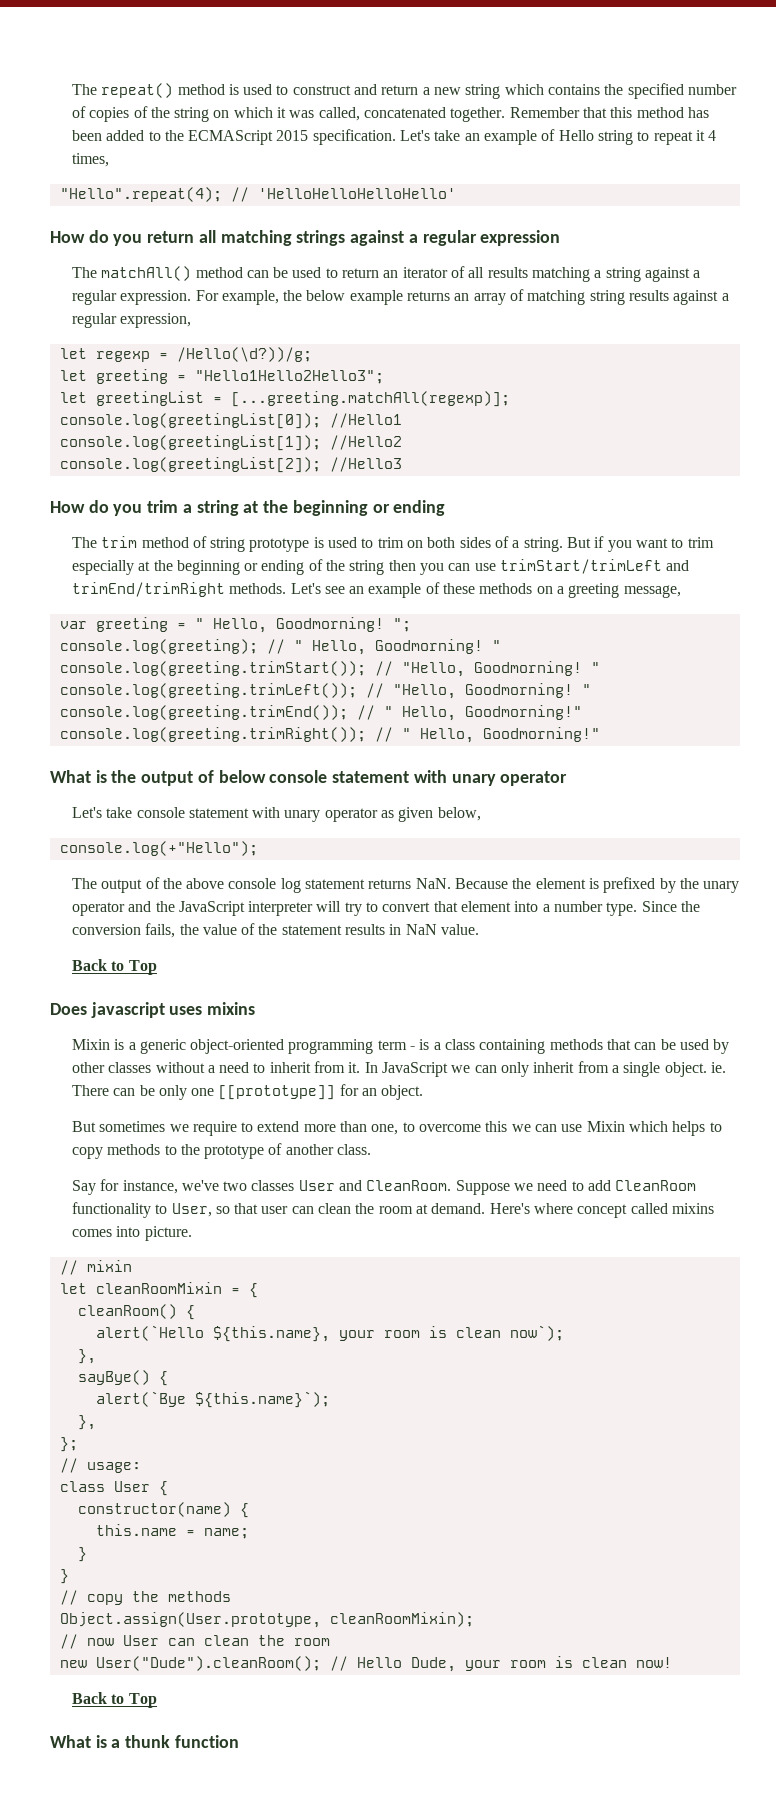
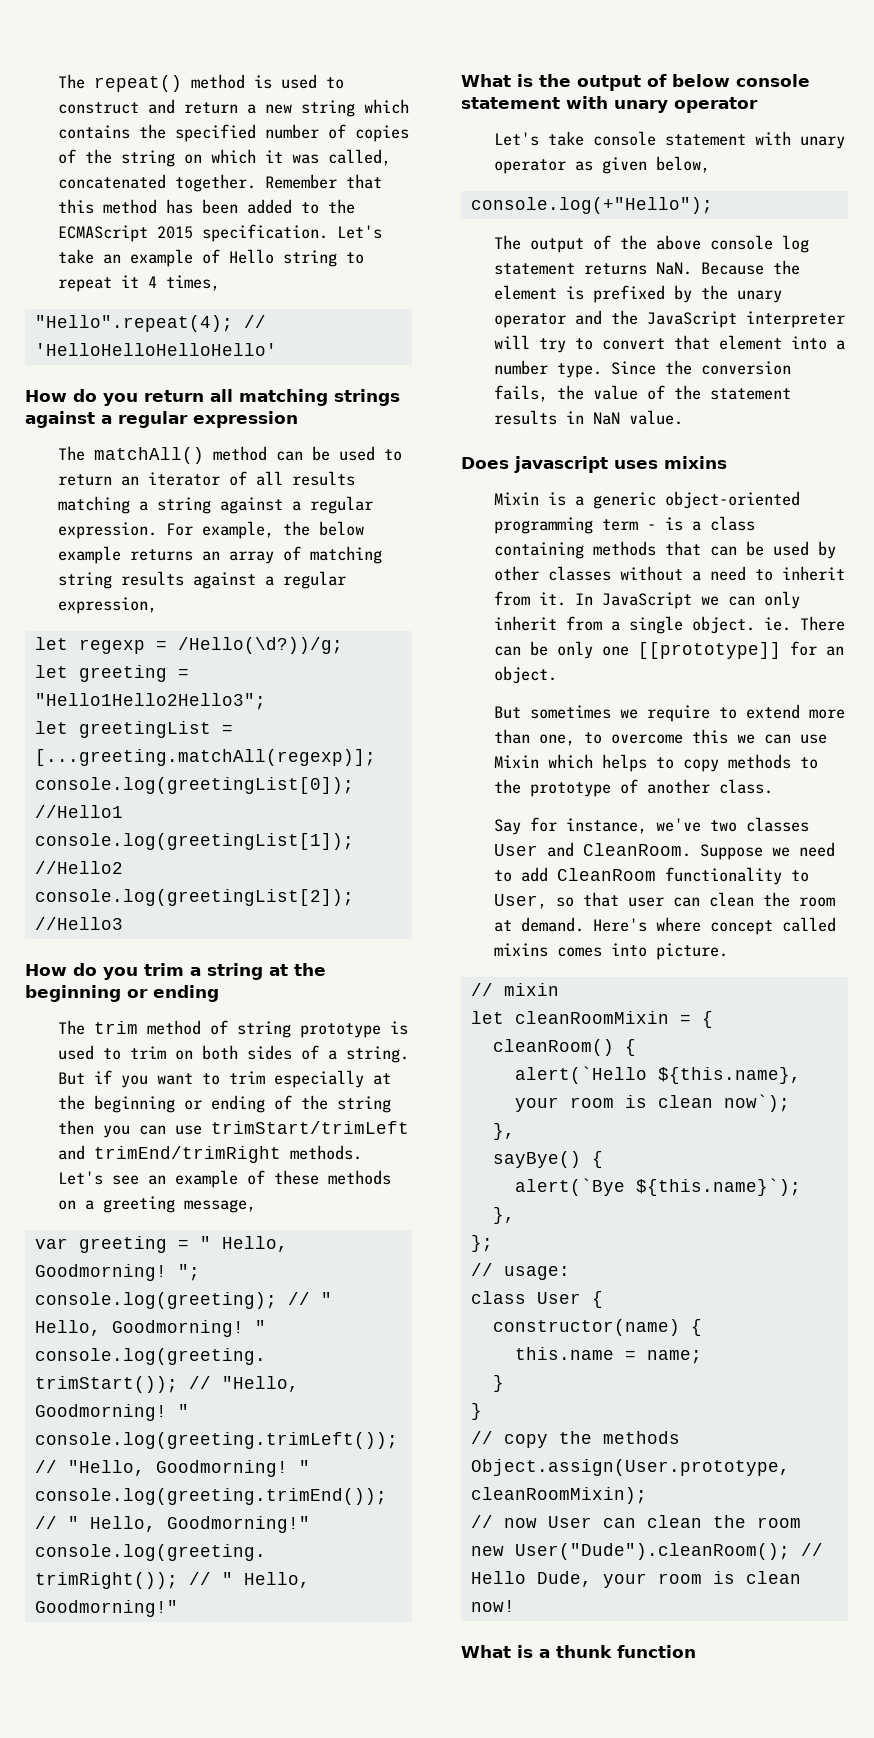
  Since the conversion fails, the value of the statement results in NaN value.
- Back to Top
  new User("Dude").cleanRoom(); // Hello Dude, your room is clean now!
- Back to Top

